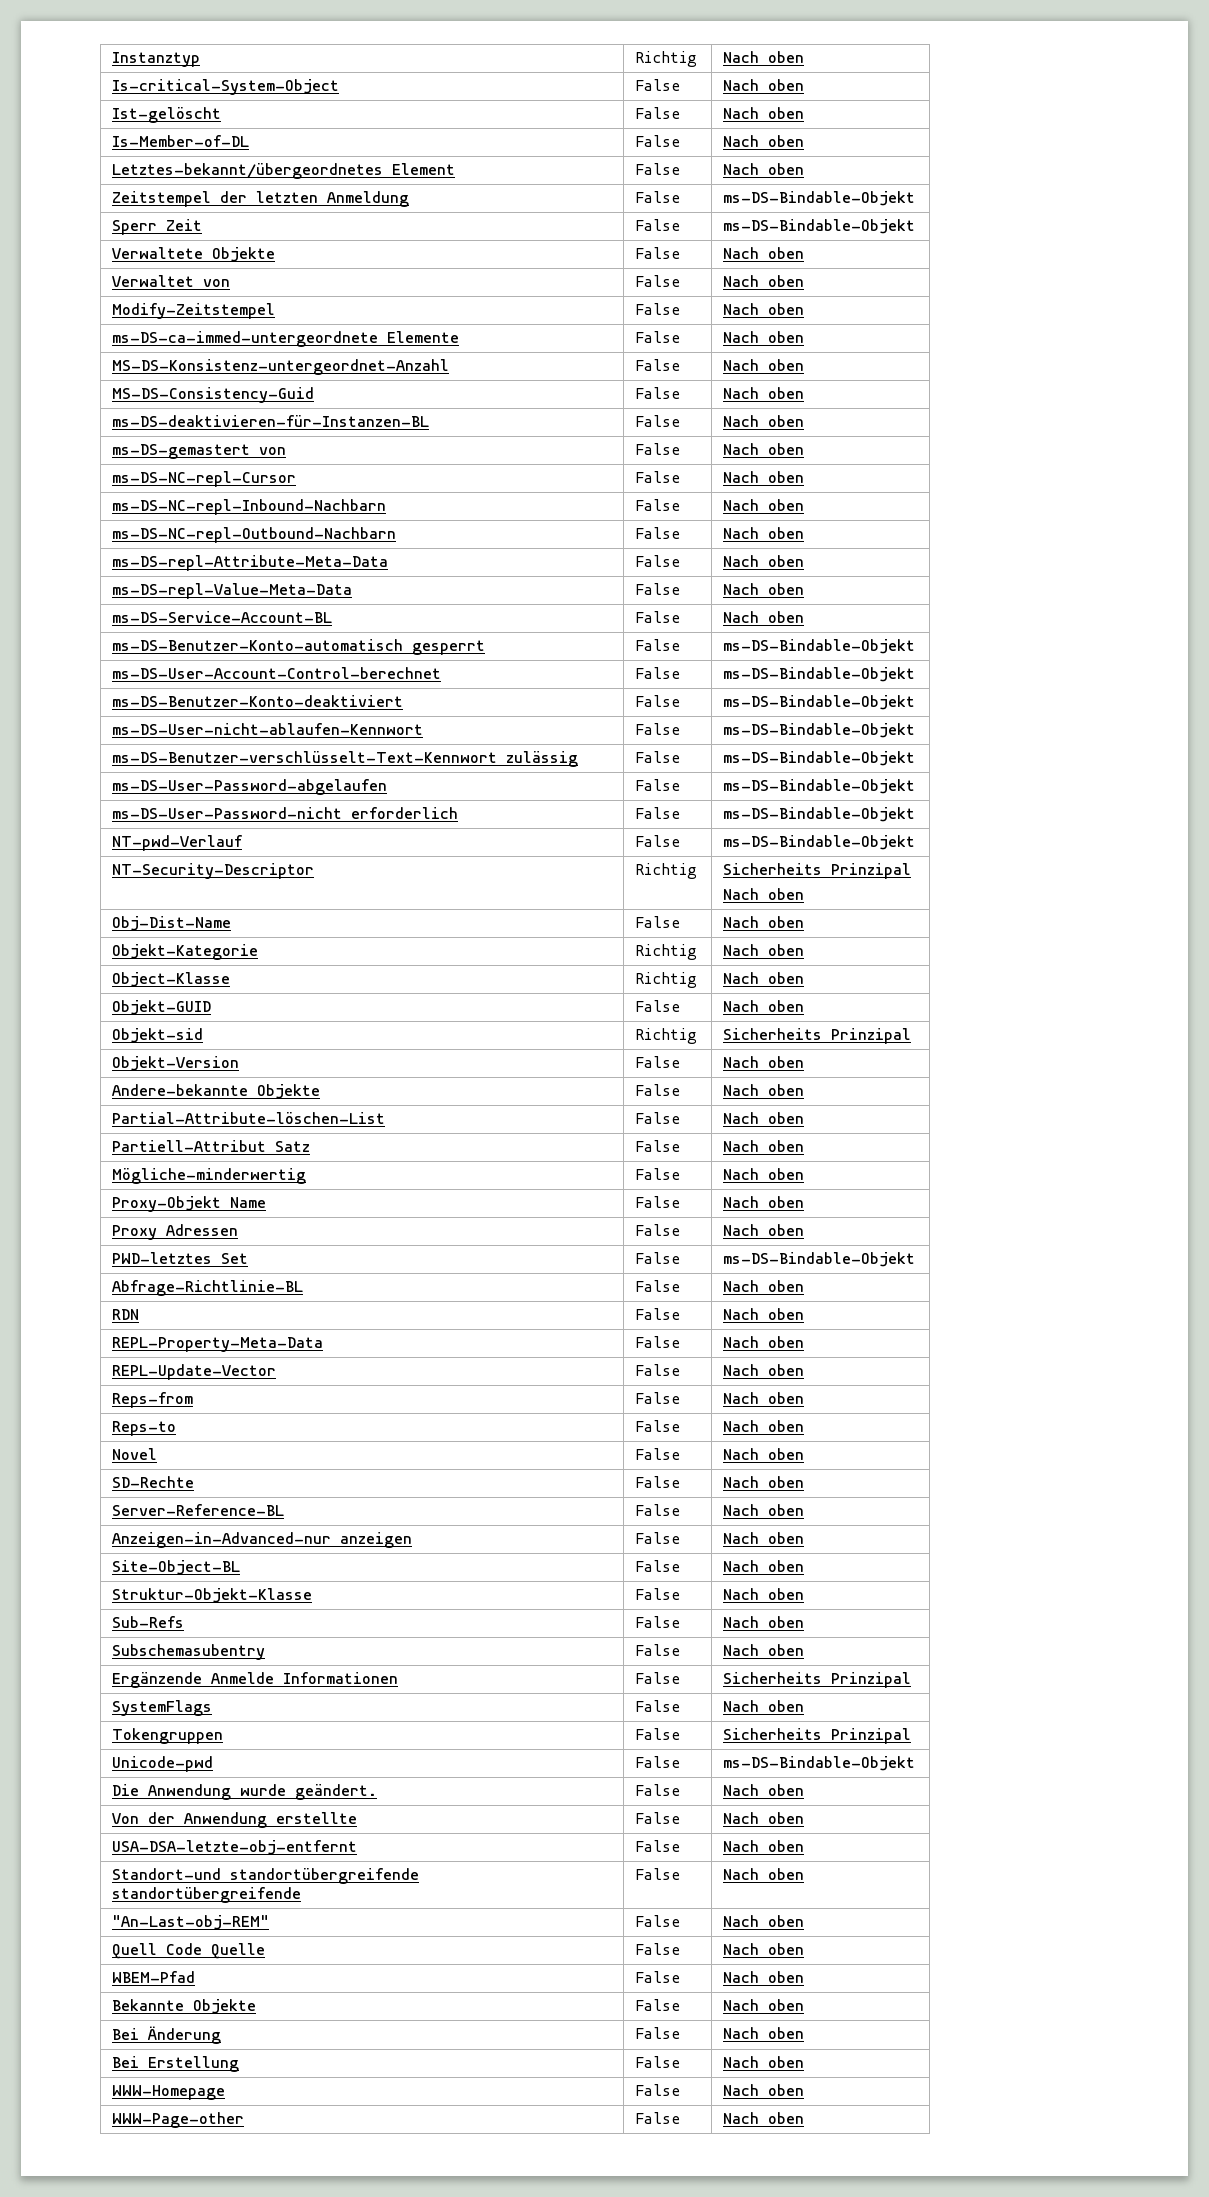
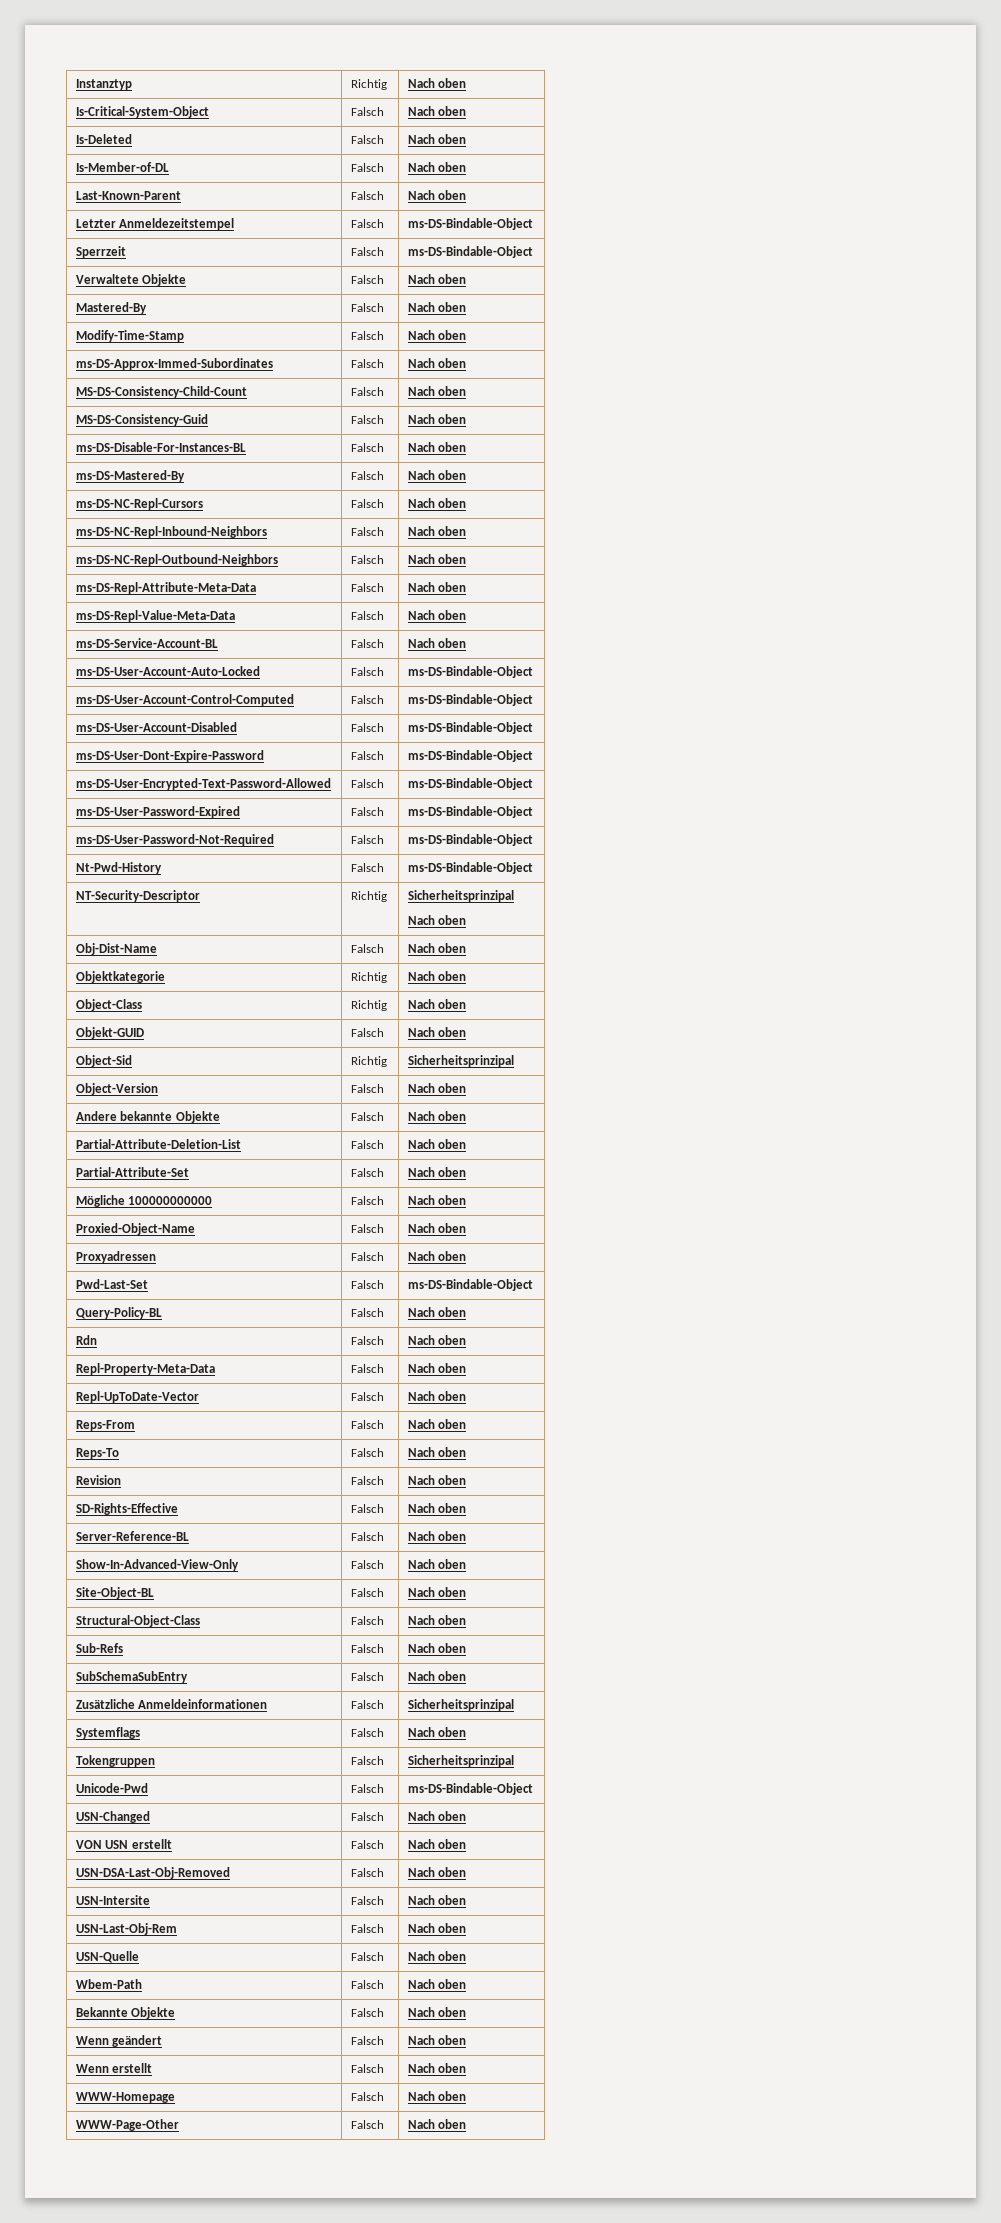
- Is-critical-System-Object | False | Nach oben
- Ist-gelöscht | False | Nach oben
+ Is-Critical-System-Object | Falsch | Nach oben
+ Is-Deleted | Falsch | Nach oben
- Is-Member-of-DL | False | Nach oben
- Letztes-bekannt/übergeordnetes Element | False | Nach oben
- Zeitstempel der letzten Anmeldung | False | ms-DS-Bindable-Objekt
- Sperr Zeit | False | ms-DS-Bindable-Objekt
+ Is-Member-of-DL | Falsch | Nach oben
+ Last-Known-Parent | Falsch | Nach oben
+ Letzter Anmeldezeitstempel | Falsch | ms-DS-Bindable-Object
+ Sperrzeit | Falsch | ms-DS-Bindable-Object
- Verwaltete Objekte | False | Nach oben
- Verwaltet von | False | Nach oben
- Modify-Zeitstempel | False | Nach oben
- ms-DS-ca-immed-untergeordnete Elemente | False | Nach oben
- MS-DS-Konsistenz-untergeordnet-Anzahl | False | Nach oben
+ Verwaltete Objekte | Falsch | Nach oben
+ Mastered-By | Falsch | Nach oben
+ Modify-Time-Stamp | Falsch | Nach oben
+ ms-DS-Approx-Immed-Subordinates | Falsch | Nach oben
+ MS-DS-Consistency-Child-Count | Falsch | Nach oben
- MS-DS-Consistency-Guid | False | Nach oben
- ms-DS-deaktivieren-für-Instanzen-BL | False | Nach oben
- ms-DS-gemastert von | False | Nach oben
- ms-DS-NC-repl-Cursor | False | Nach oben
- ms-DS-NC-repl-Inbound-Nachbarn | False | Nach oben
- ms-DS-NC-repl-Outbound-Nachbarn | False | Nach oben
- ms-DS-repl-Attribute-Meta-Data | False | Nach oben
- ms-DS-repl-Value-Meta-Data | False | Nach oben
+ MS-DS-Consistency-Guid | Falsch | Nach oben
+ ms-DS-Disable-For-Instances-BL | Falsch | Nach oben
+ ms-DS-Mastered-By | Falsch | Nach oben
+ ms-DS-NC-Repl-Cursors | Falsch | Nach oben
+ ms-DS-NC-Repl-Inbound-Neighbors | Falsch | Nach oben
+ ms-DS-NC-Repl-Outbound-Neighbors | Falsch | Nach oben
+ ms-DS-Repl-Attribute-Meta-Data | Falsch | Nach oben
+ ms-DS-Repl-Value-Meta-Data | Falsch | Nach oben
- ms-DS-Service-Account-BL | False | Nach oben
- ms-DS-Benutzer-Konto-automatisch gesperrt | False | ms-DS-Bindable-Objekt
- ms-DS-User-Account-Control-berechnet | False | ms-DS-Bindable-Objekt
- ms-DS-Benutzer-Konto-deaktiviert | False | ms-DS-Bindable-Objekt
- ms-DS-User-nicht-ablaufen-Kennwort | False | ms-DS-Bindable-Objekt
- ms-DS-Benutzer-verschlüsselt-Text-Kennwort zulässig | False | ms-DS-Bindable-Objekt
- ms-DS-User-Password-abgelaufen | False | ms-DS-Bindable-Objekt
- ms-DS-User-Password-nicht erforderlich | False | ms-DS-Bindable-Objekt
- NT-pwd-Verlauf | False | ms-DS-Bindable-Objekt
+ ms-DS-Service-Account-BL | Falsch | Nach oben
+ ms-DS-User-Account-Auto-Locked | Falsch | ms-DS-Bindable-Object
+ ms-DS-User-Account-Control-Computed | Falsch | ms-DS-Bindable-Object
+ ms-DS-User-Account-Disabled | Falsch | ms-DS-Bindable-Object
+ ms-DS-User-Dont-Expire-Password | Falsch | ms-DS-Bindable-Object
+ ms-DS-User-Encrypted-Text-Password-Allowed | Falsch | ms-DS-Bindable-Object
+ ms-DS-User-Password-Expired | Falsch | ms-DS-Bindable-Object
+ ms-DS-User-Password-Not-Required | Falsch | ms-DS-Bindable-Object
+ Nt-Pwd-History | Falsch | ms-DS-Bindable-Object
- NT-Security-Descriptor | Richtig | Sicherheits Prinzipal
+ NT-Security-Descriptor | Richtig | Sicherheitsprinzipal
- Obj-Dist-Name | False | Nach oben
- Objekt-Kategorie | Richtig | Nach oben
- Object-Klasse | Richtig | Nach oben
+ Obj-Dist-Name | Falsch | Nach oben
+ Objektkategorie | Richtig | Nach oben
+ Object-Class | Richtig | Nach oben
- Objekt-GUID | False | Nach oben
- Objekt-sid | Richtig | Sicherheits Prinzipal
- Objekt-Version | False | Nach oben
- Andere-bekannte Objekte | False | Nach oben
- Partial-Attribute-löschen-List | False | Nach oben
- Partiell-Attribut Satz | False | Nach oben
- Mögliche-minderwertig | False | Nach oben
- Proxy-Objekt Name | False | Nach oben
- Proxy Adressen | False | Nach oben
- PWD-letztes Set | False | ms-DS-Bindable-Objekt
- Abfrage-Richtlinie-BL | False | Nach oben
- RDN | False | Nach oben
- REPL-Property-Meta-Data | False | Nach oben
- REPL-Update-Vector | False | Nach oben
- Reps-from | False | Nach oben
- Reps-to | False | Nach oben
- Novel | False | Nach oben
- SD-Rechte | False | Nach oben
+ Objekt-GUID | Falsch | Nach oben
+ Object-Sid | Richtig | Sicherheitsprinzipal
+ Object-Version | Falsch | Nach oben
+ Andere bekannte Objekte | Falsch | Nach oben
+ Partial-Attribute-Deletion-List | Falsch | Nach oben
+ Partial-Attribute-Set | Falsch | Nach oben
+ Mögliche 100000000000 | Falsch | Nach oben
+ Proxied-Object-Name | Falsch | Nach oben
+ Proxyadressen | Falsch | Nach oben
+ Pwd-Last-Set | Falsch | ms-DS-Bindable-Object
+ Query-Policy-BL | Falsch | Nach oben
+ Rdn | Falsch | Nach oben
+ Repl-Property-Meta-Data | Falsch | Nach oben
+ Repl-UpToDate-Vector | Falsch | Nach oben
+ Reps-From | Falsch | Nach oben
+ Reps-To | Falsch | Nach oben
+ Revision | Falsch | Nach oben
+ SD-Rights-Effective | Falsch | Nach oben
- Server-Reference-BL | False | Nach oben
- Anzeigen-in-Advanced-nur anzeigen | False | Nach oben
+ Server-Reference-BL | Falsch | Nach oben
+ Show-In-Advanced-View-Only | Falsch | Nach oben
- Site-Object-BL | False | Nach oben
- Struktur-Objekt-Klasse | False | Nach oben
+ Site-Object-BL | Falsch | Nach oben
+ Structural-Object-Class | Falsch | Nach oben
- Sub-Refs | False | Nach oben
- Subschemasubentry | False | Nach oben
- Ergänzende Anmelde Informationen | False | Sicherheits Prinzipal
- SystemFlags | False | Nach oben
- Tokengruppen | False | Sicherheits Prinzipal
- Unicode-pwd | False | ms-DS-Bindable-Objekt
- Die Anwendung wurde geändert. | False | Nach oben
- Von der Anwendung erstellte | False | Nach oben
- USA-DSA-letzte-obj-entfernt | False | Nach oben
- Standort-und standortübergreifende standortübergreifende | False | Nach oben
- "An-Last-obj-REM" | False | Nach oben
- Quell Code Quelle | False | Nach oben
- WBEM-Pfad | False | Nach oben
+ Sub-Refs | Falsch | Nach oben
+ SubSchemaSubEntry | Falsch | Nach oben
+ Zusätzliche Anmeldeinformationen | Falsch | Sicherheitsprinzipal
+ Systemflags | Falsch | Nach oben
+ Tokengruppen | Falsch | Sicherheitsprinzipal
+ Unicode-Pwd | Falsch | ms-DS-Bindable-Object
+ USN-Changed | Falsch | Nach oben
+ VON USN erstellt | Falsch | Nach oben
+ USN-DSA-Last-Obj-Removed | Falsch | Nach oben
+ USN-Intersite | Falsch | Nach oben
+ USN-Last-Obj-Rem | Falsch | Nach oben
+ USN-Quelle | Falsch | Nach oben
+ Wbem-Path | Falsch | Nach oben
- Bekannte Objekte | False | Nach oben
- Bei Änderung | False | Nach oben
- Bei Erstellung | False | Nach oben
+ Bekannte Objekte | Falsch | Nach oben
+ Wenn geändert | Falsch | Nach oben
+ Wenn erstellt | Falsch | Nach oben
- WWW-Homepage | False | Nach oben
- WWW-Page-other | False | Nach oben
+ WWW-Homepage | Falsch | Nach oben
+ WWW-Page-Other | Falsch | Nach oben

